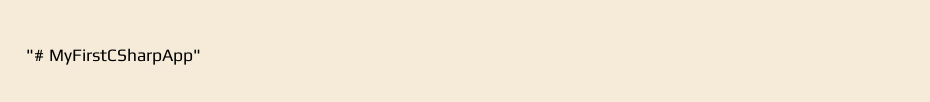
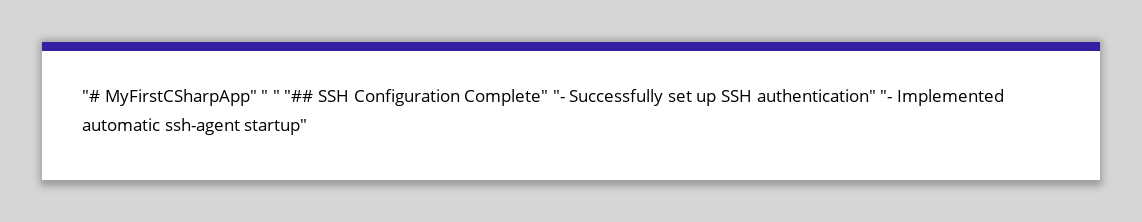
- "# MyFirstCSharpApp"
+ "# MyFirstCSharpApp" " " "## SSH Configuration Complete" "- Successfully set up SSH authentication" "- Implemented automatic ssh-agent startup"

